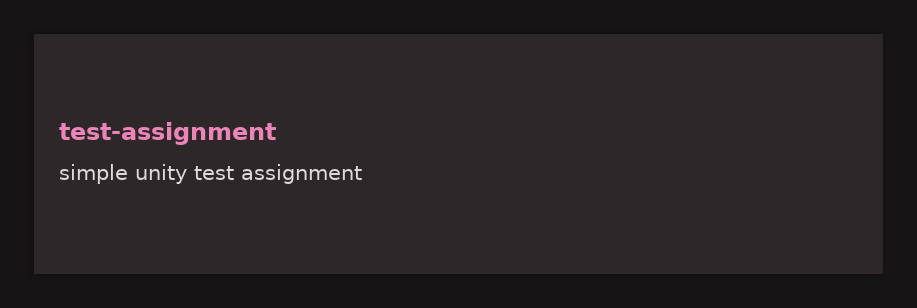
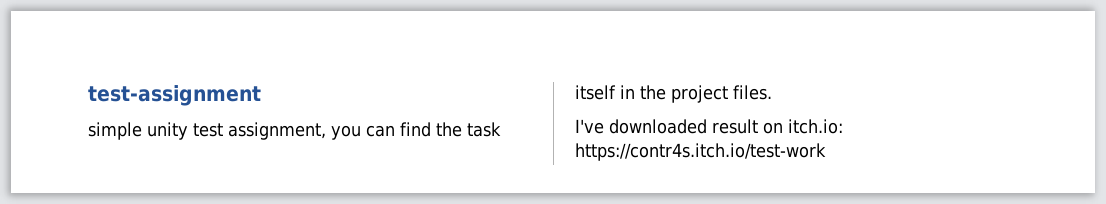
- simple unity test assignment
+ simple unity test assignment, you can find the task itself in the project files.
+ I've downloaded result on itch.io: https://contr4s.itch.io/test-work

